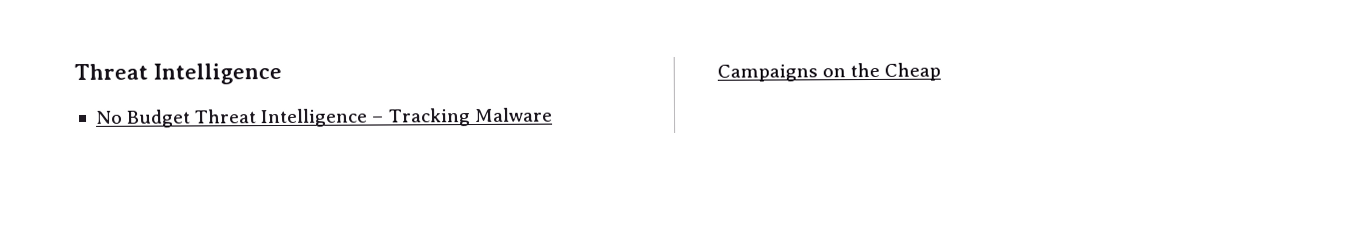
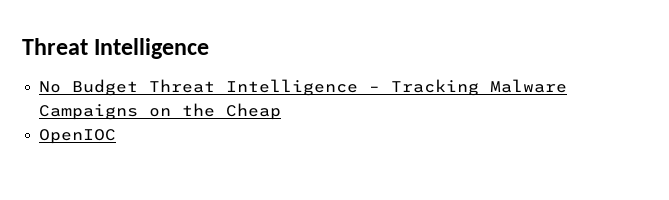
+ OpenIOC

